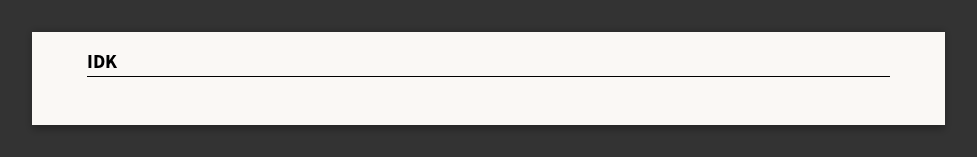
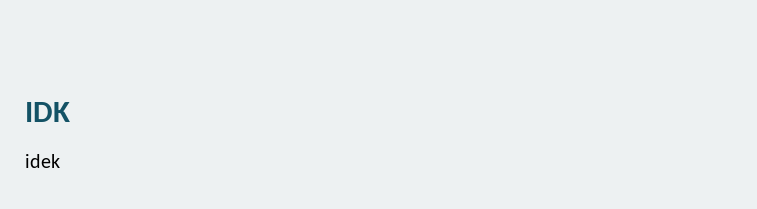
+ idek

